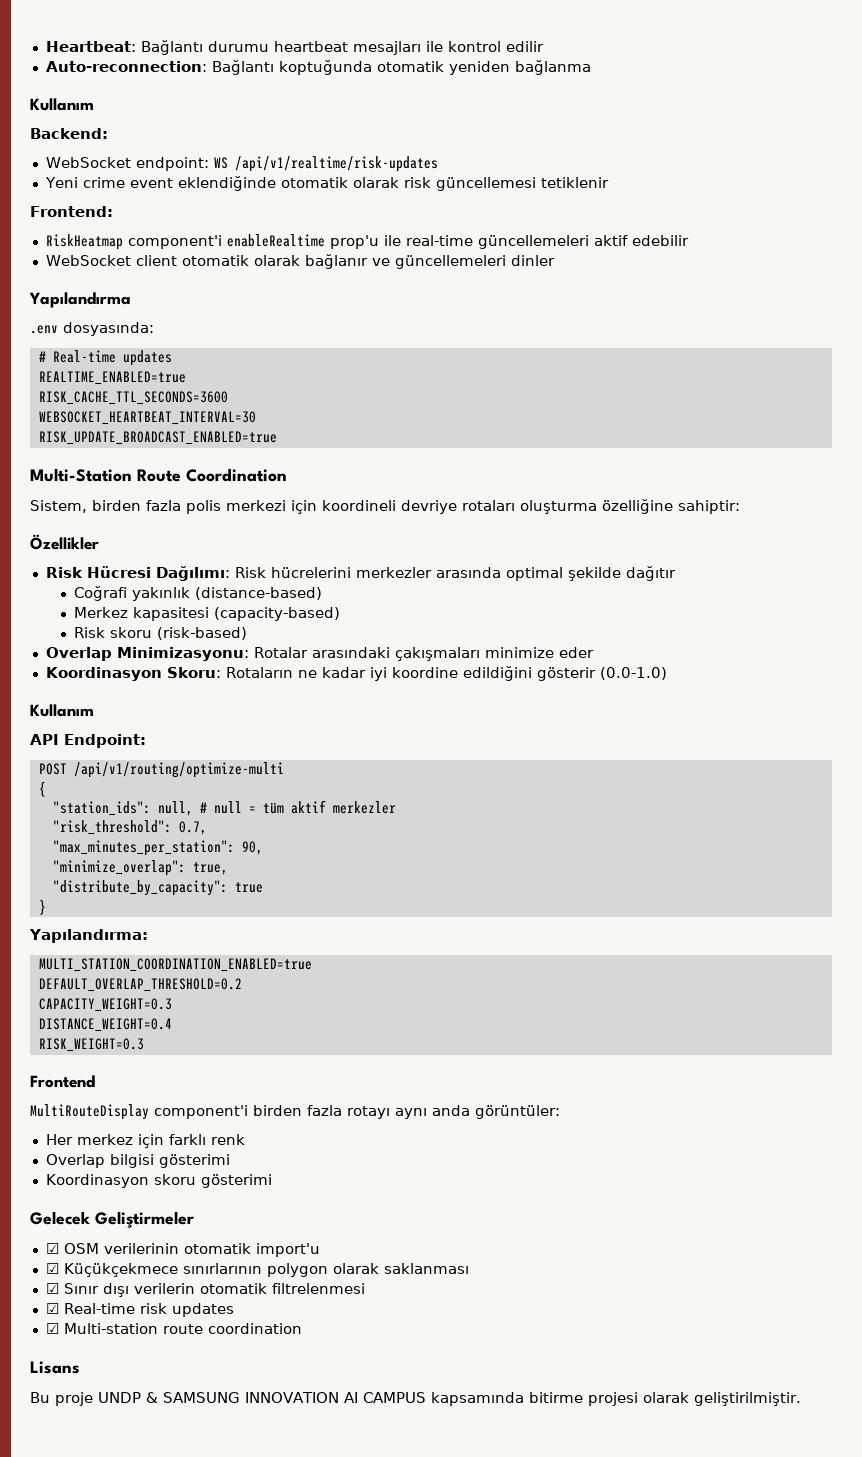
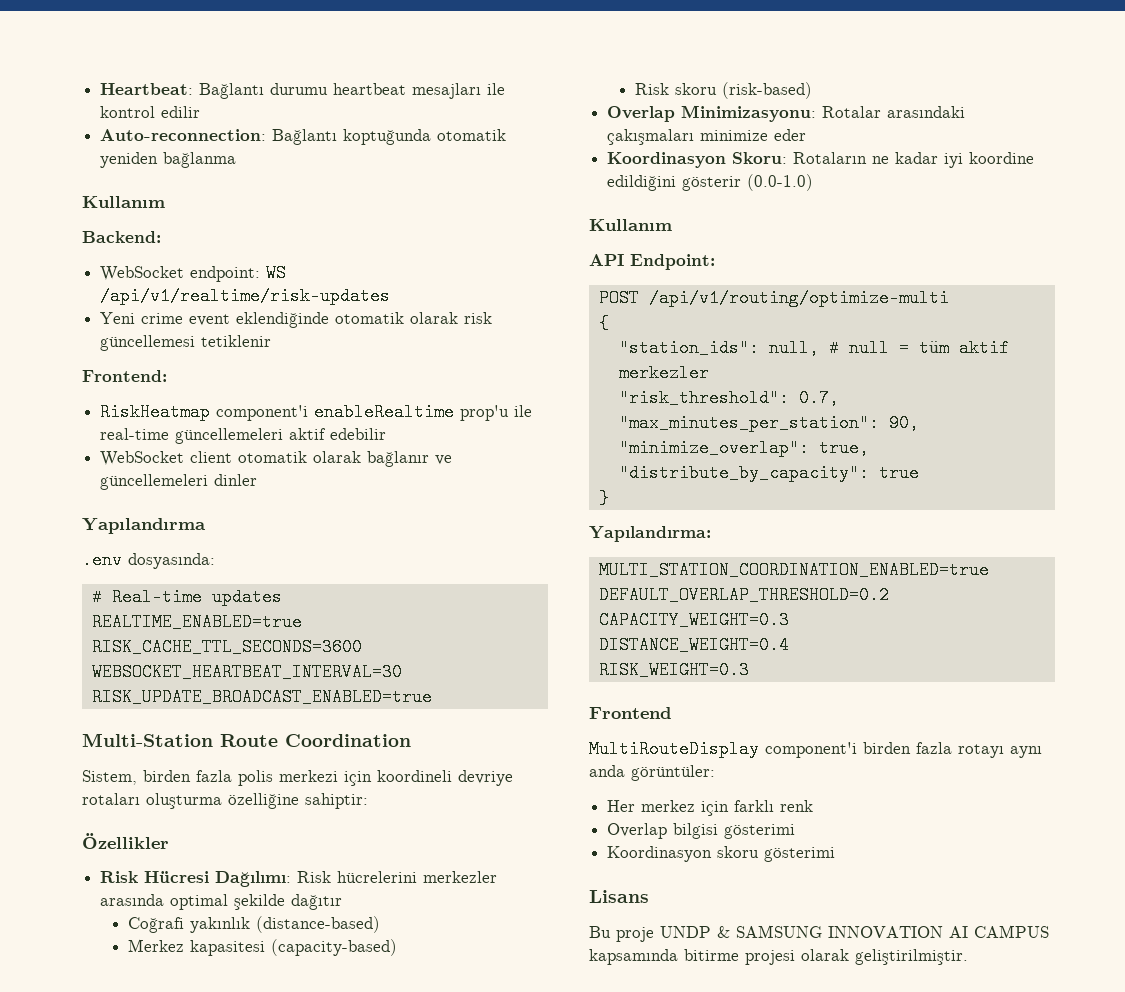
- Gelecek Geliştirmeler
- ☑ OSM verilerinin otomatik import'u
- ☑ Küçükçekmece sınırlarının polygon olarak saklanması
- ☑ Sınır dışı verilerin otomatik filtrelenmesi
- ☑ Real-time risk updates
- ☑ Multi-station route coordination

